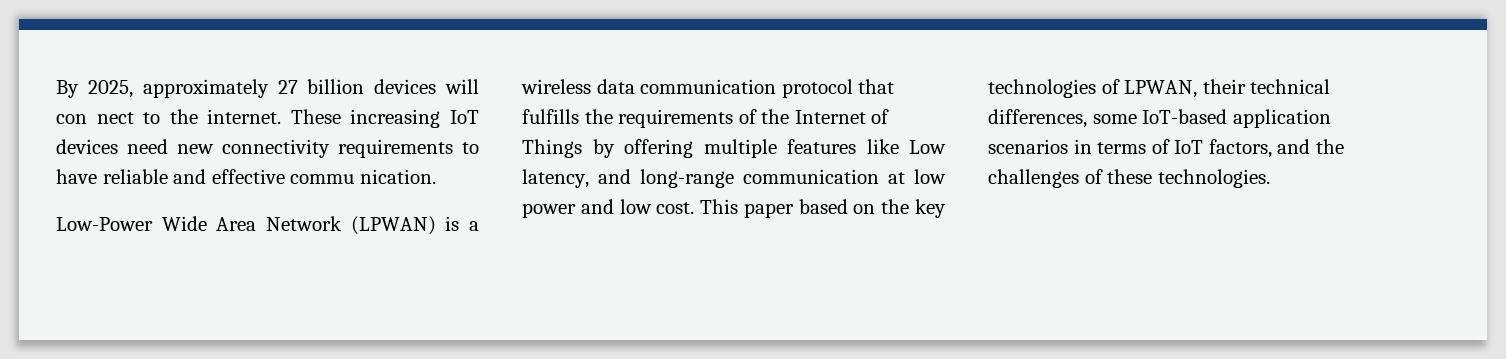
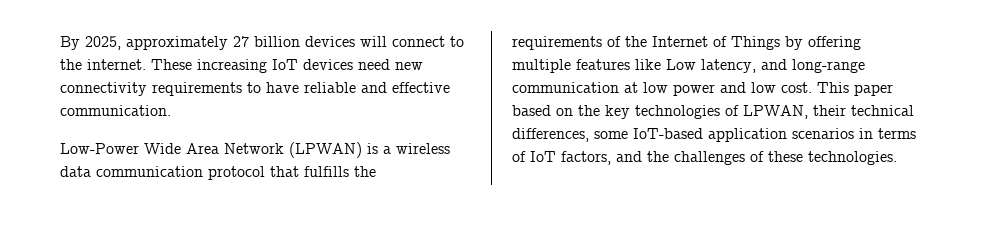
- By 2025, approximately 27 billion devices will con nect to the internet.
+ By 2025, approximately 27 billion devices will connect to the internet.
- These increasing IoT devices need new connectivity requirements to have reliable and effective commu nication.
+ These increasing IoT devices need new connectivity requirements to have reliable and effective communication.

